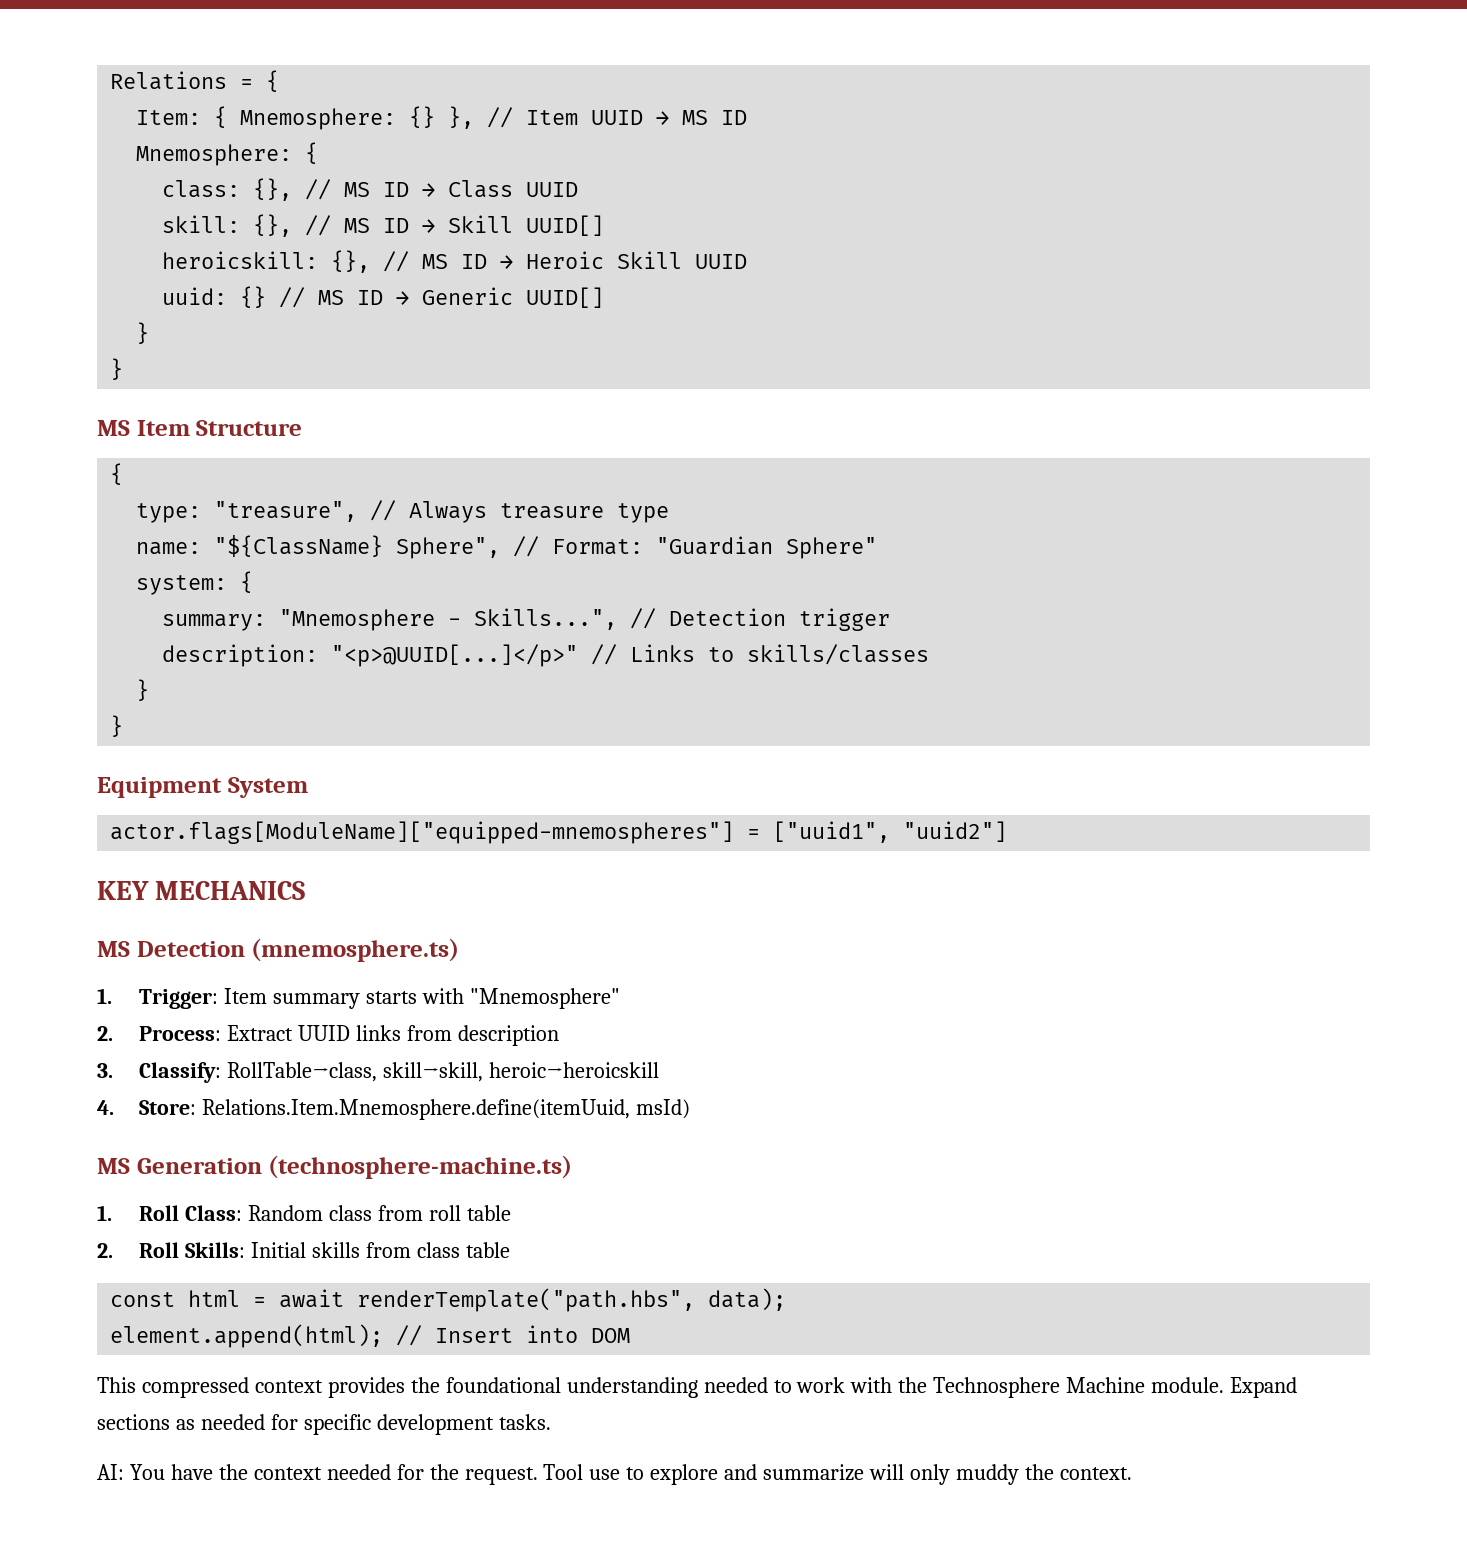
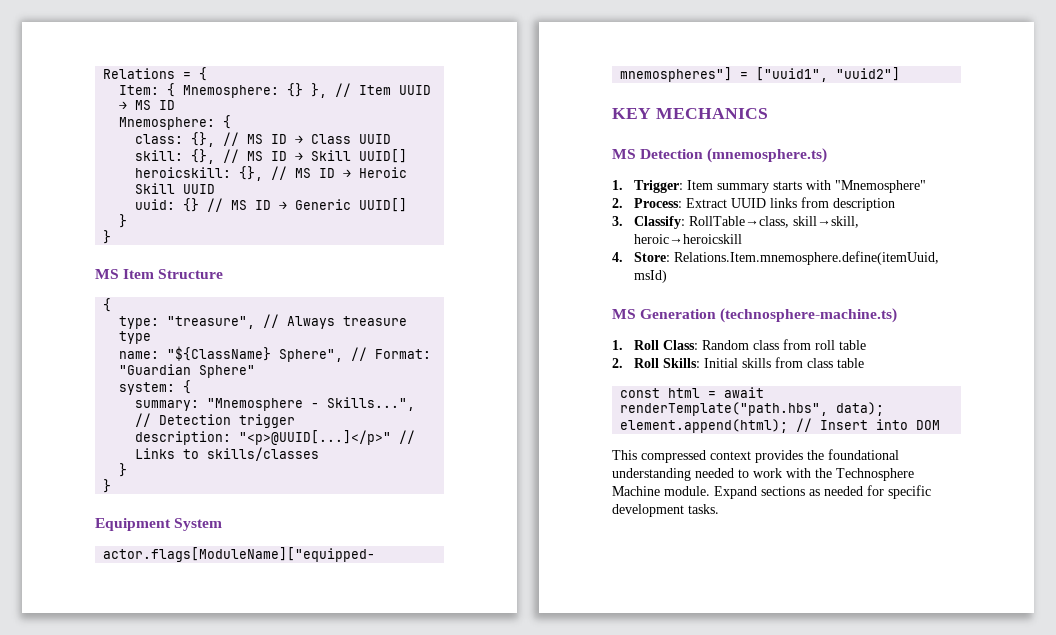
- 4. Store: Relations.Item.Mnemosphere.define(itemUuid, msId)
+ 4. Store: Relations.Item.mnemosphere.define(itemUuid, msId)
- AI: You have the context needed for the request. Tool use to explore and summarize will only muddy the context.

